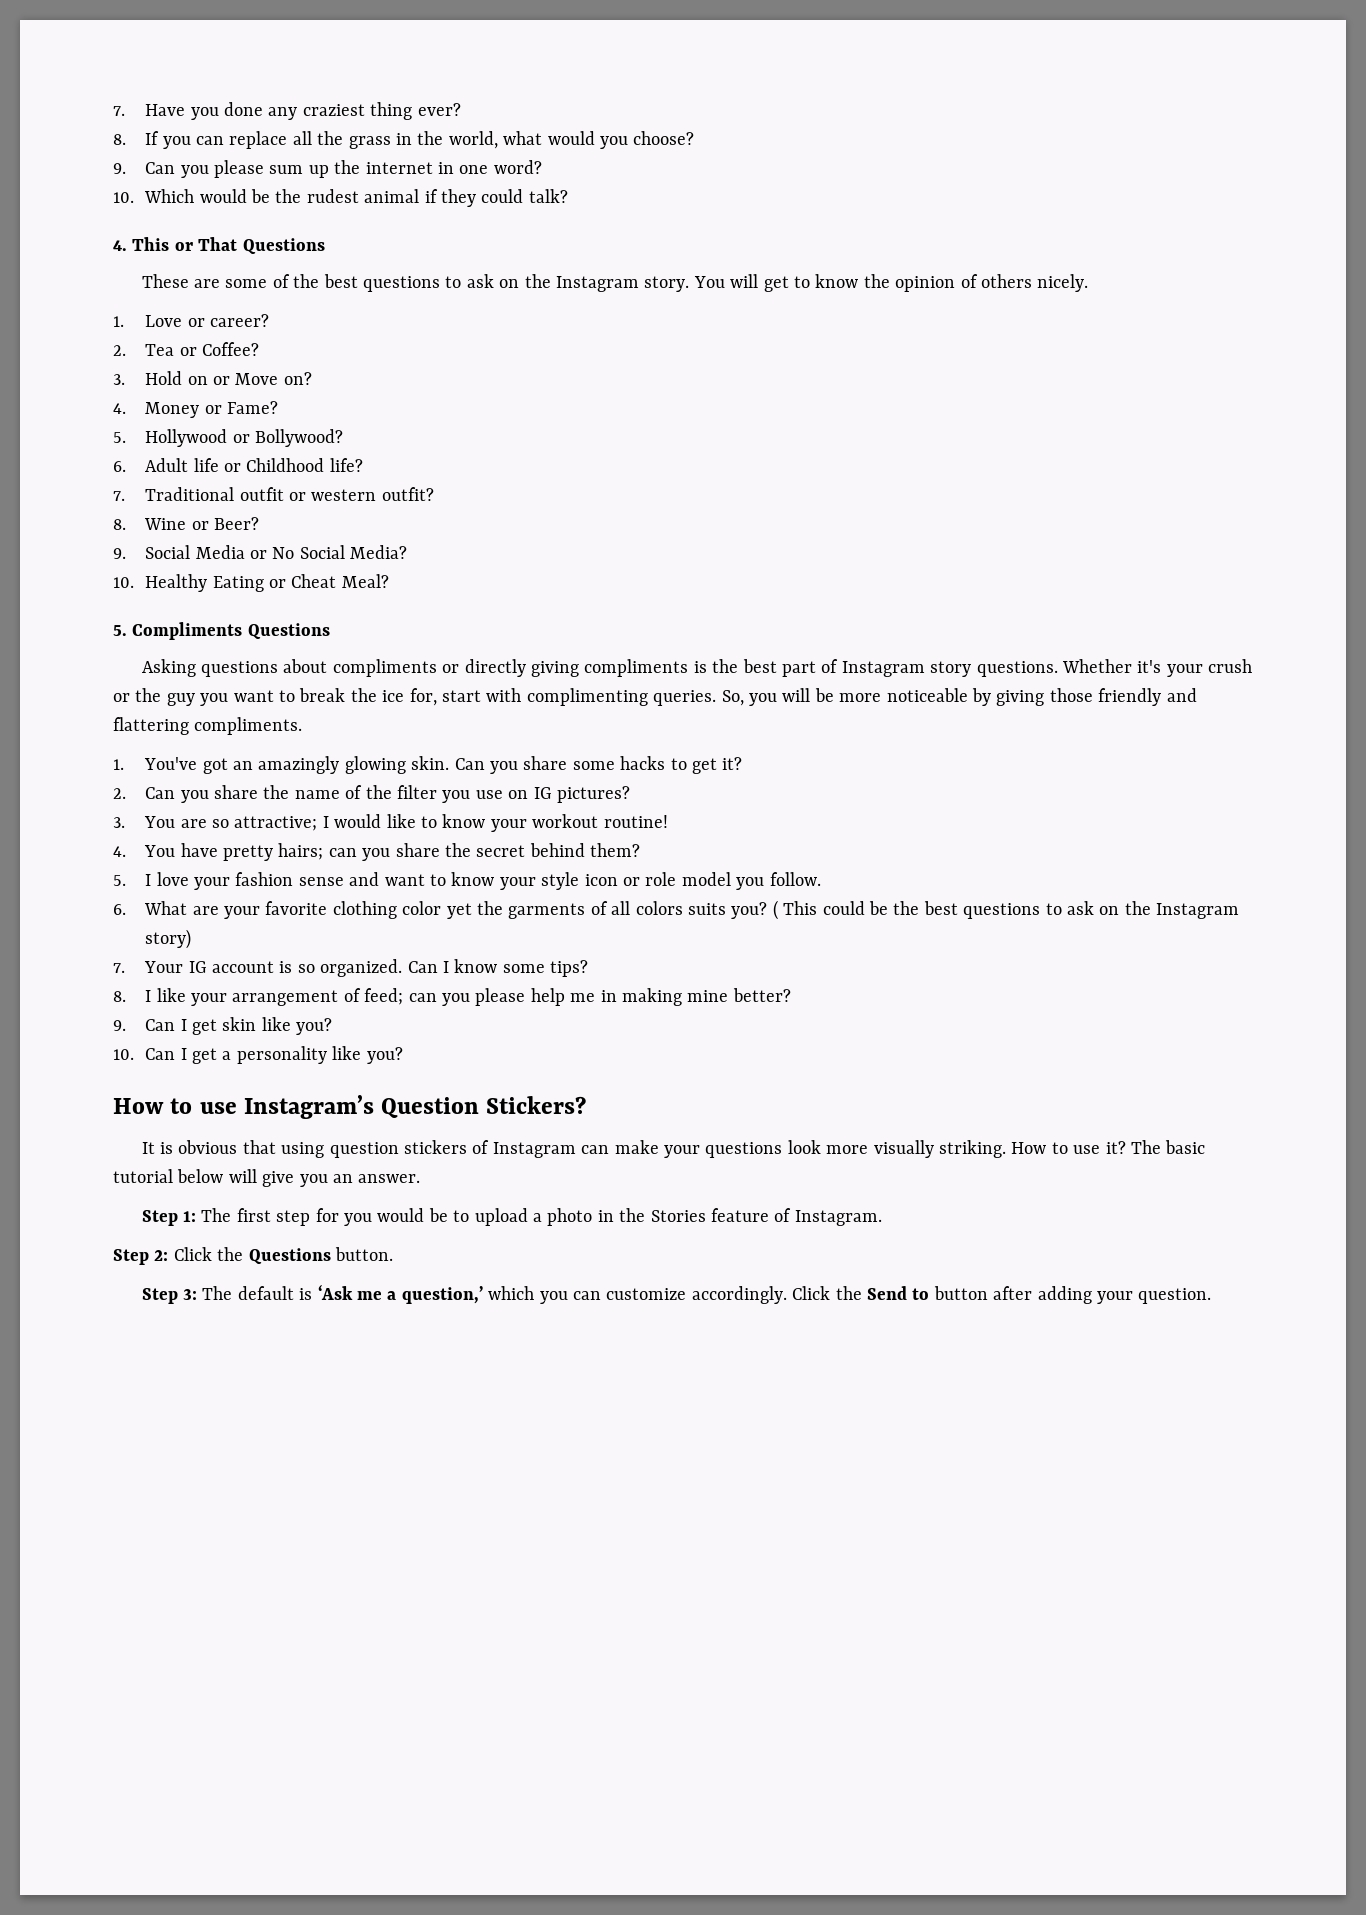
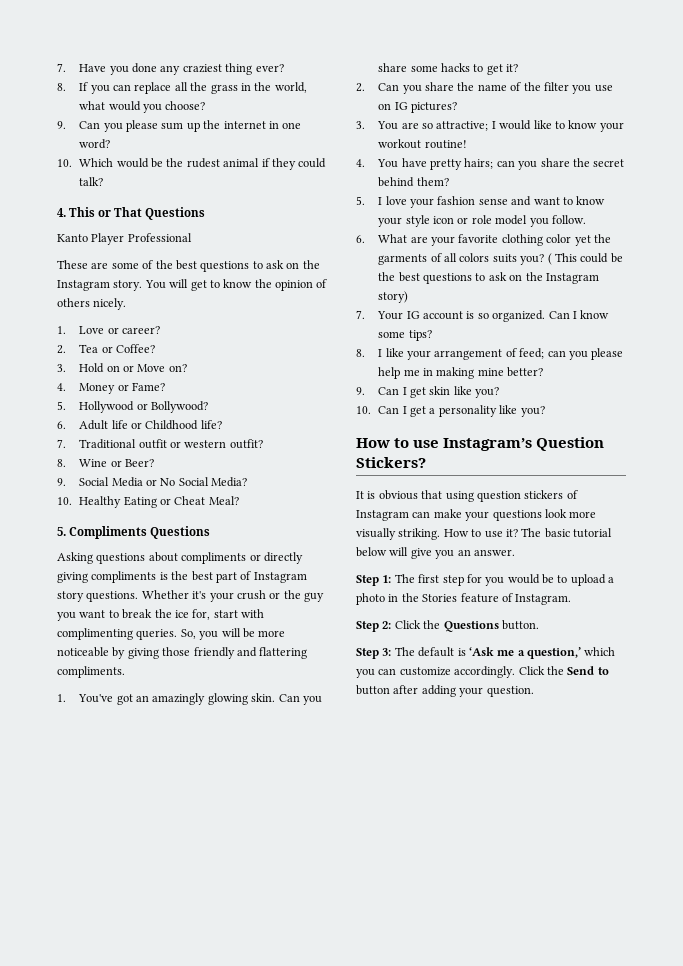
+ Kanto Player Professional

